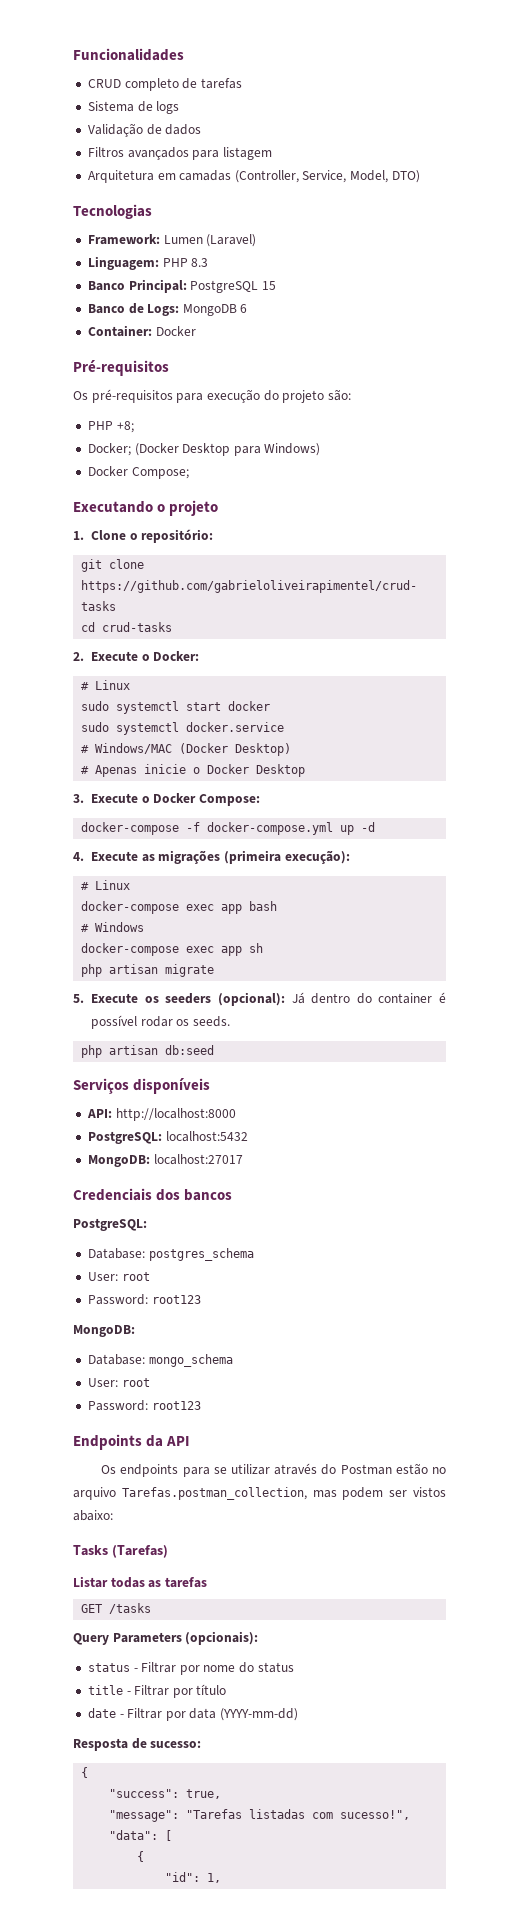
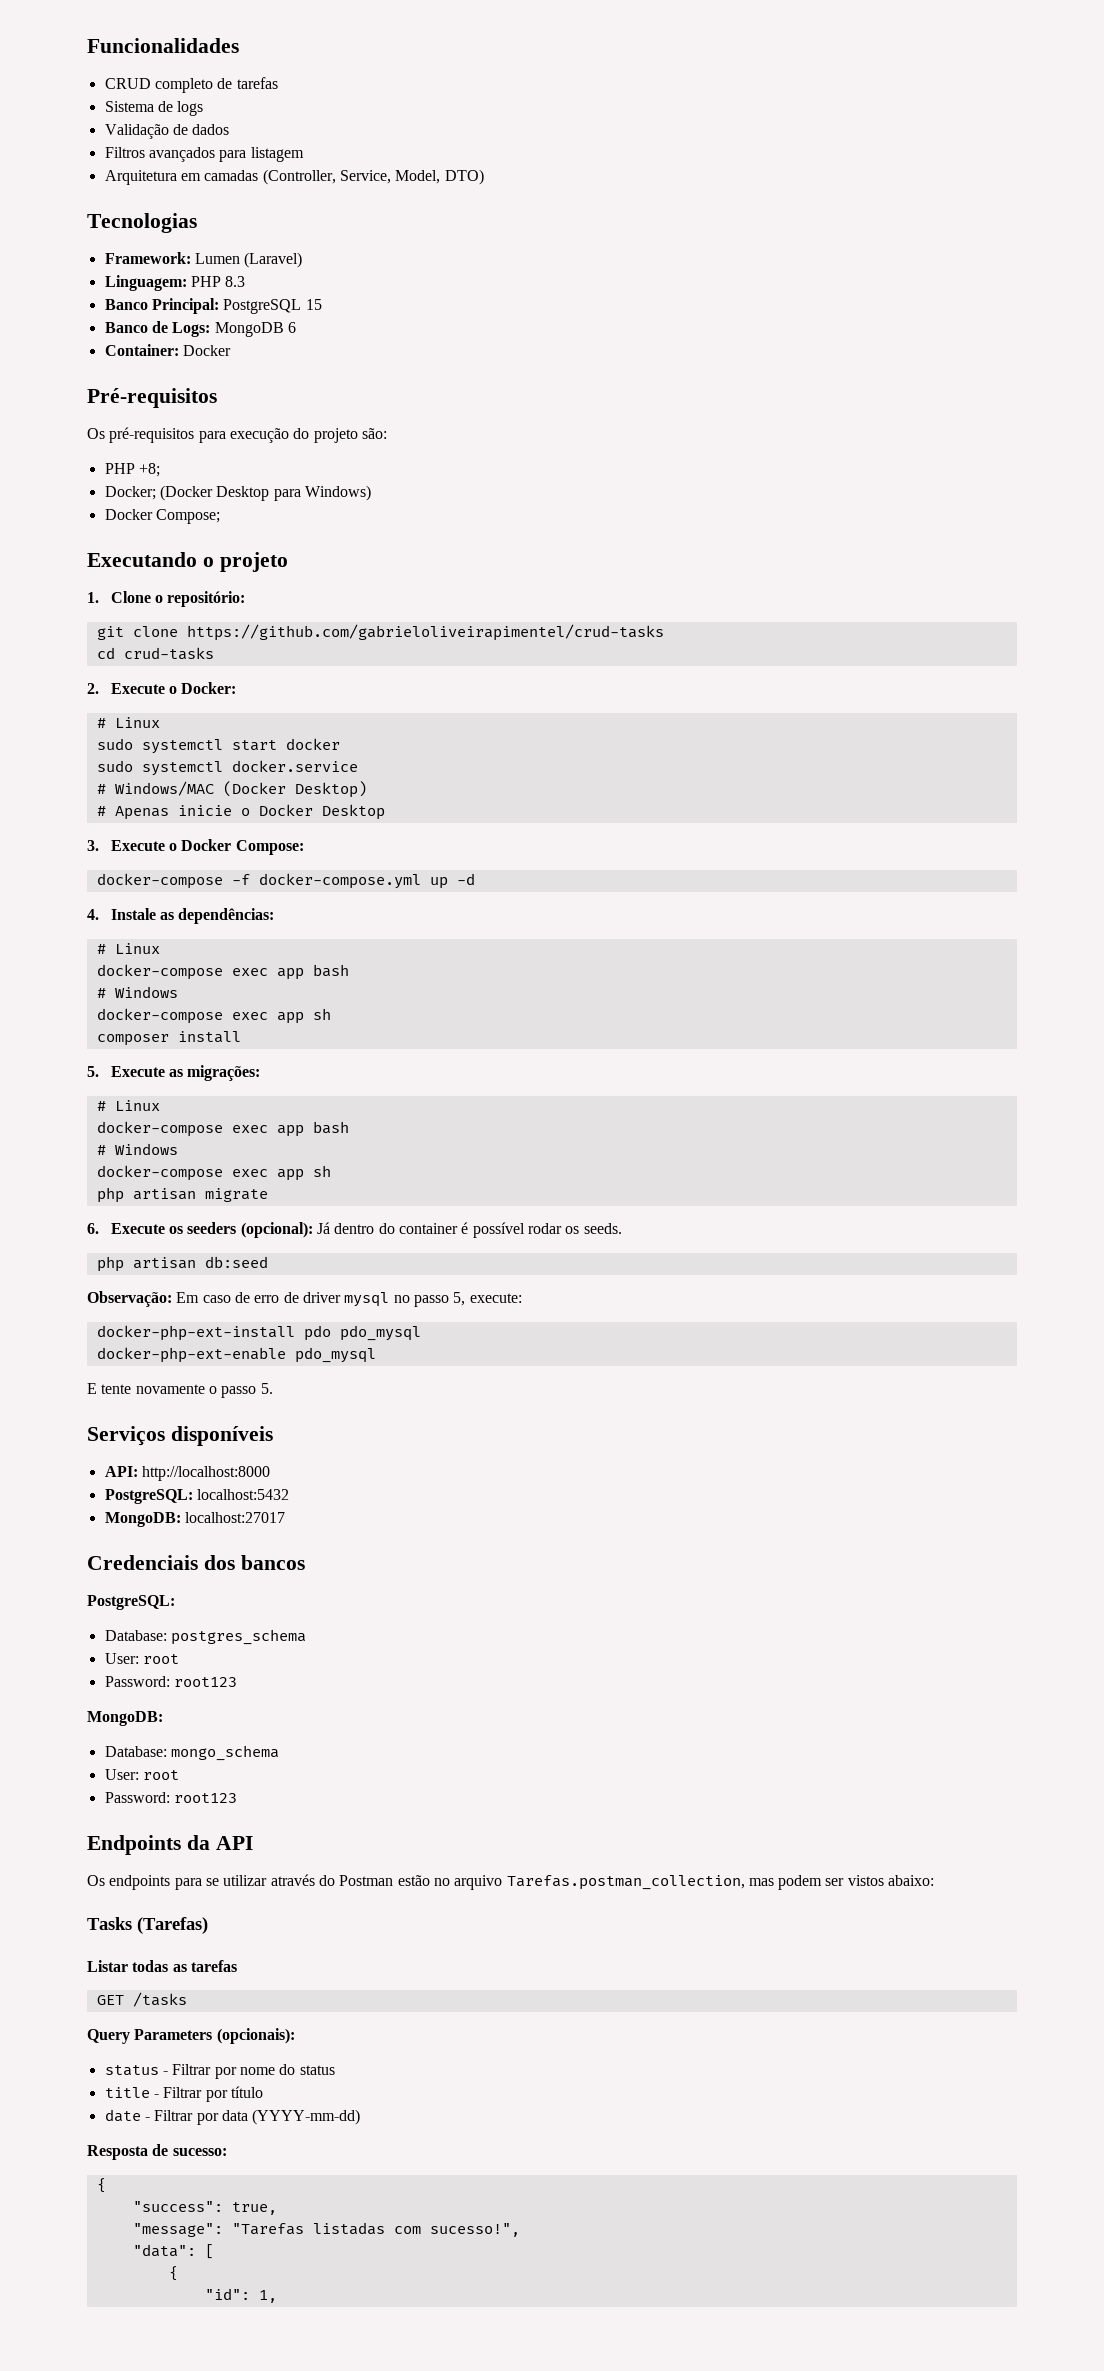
- 4. Execute as migrações (primeira execução):
+ 4. Instale as dependências:
+ # Linux
+ docker-compose exec app bash
+ # Windows
+ docker-compose exec app sh
+ composer install
+ 5. Execute as migrações:
- 5. Execute os seeders (opcional): Já dentro do container é possível rodar os seeds.
+ 6. Execute os seeders (opcional): Já dentro do container é possível rodar os seeds.
+ Observação: Em caso de erro de driver mysql no passo 5, execute:
+ docker-php-ext-install pdo pdo_mysql
+ docker-php-ext-enable pdo_mysql
+ E tente novamente o passo 5.

